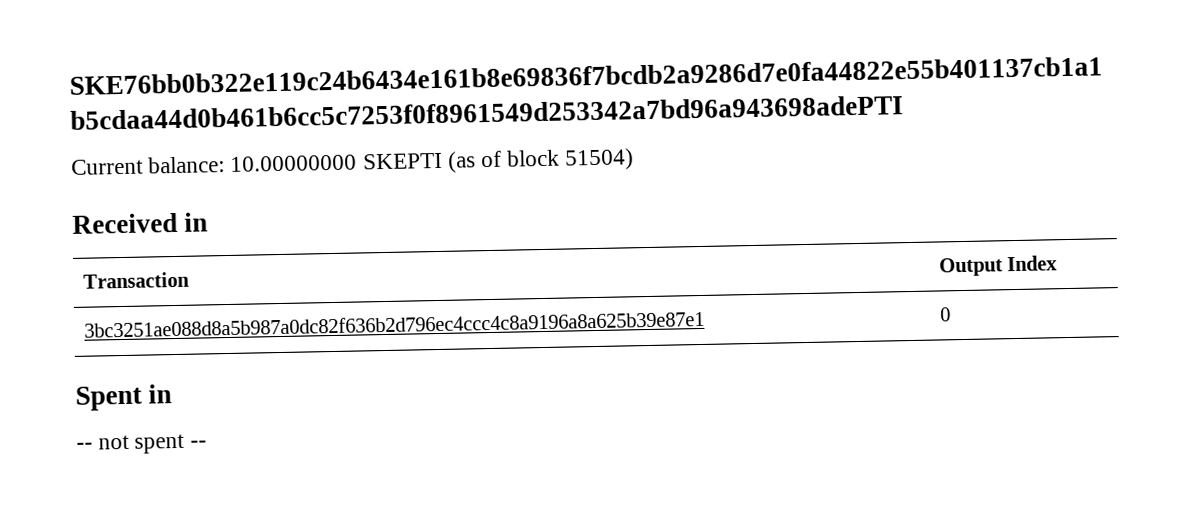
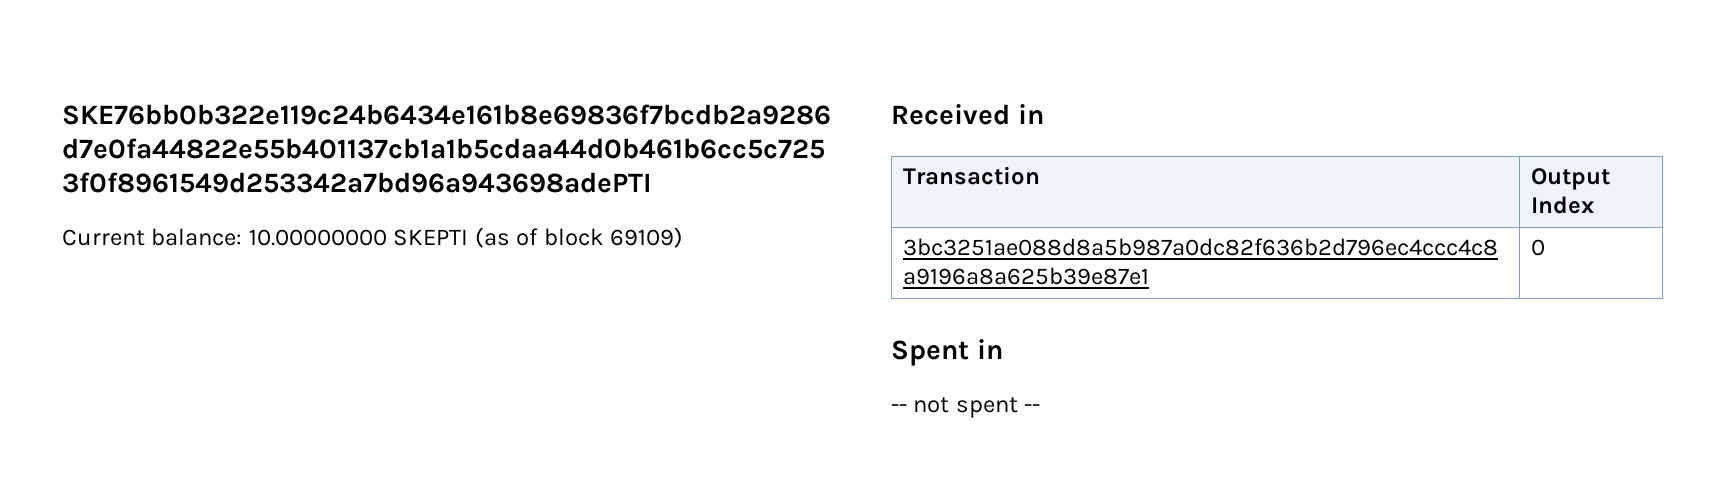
- Current balance: 10.00000000 SKEPTI (as of block 51504)
+ Current balance: 10.00000000 SKEPTI (as of block 69109)

